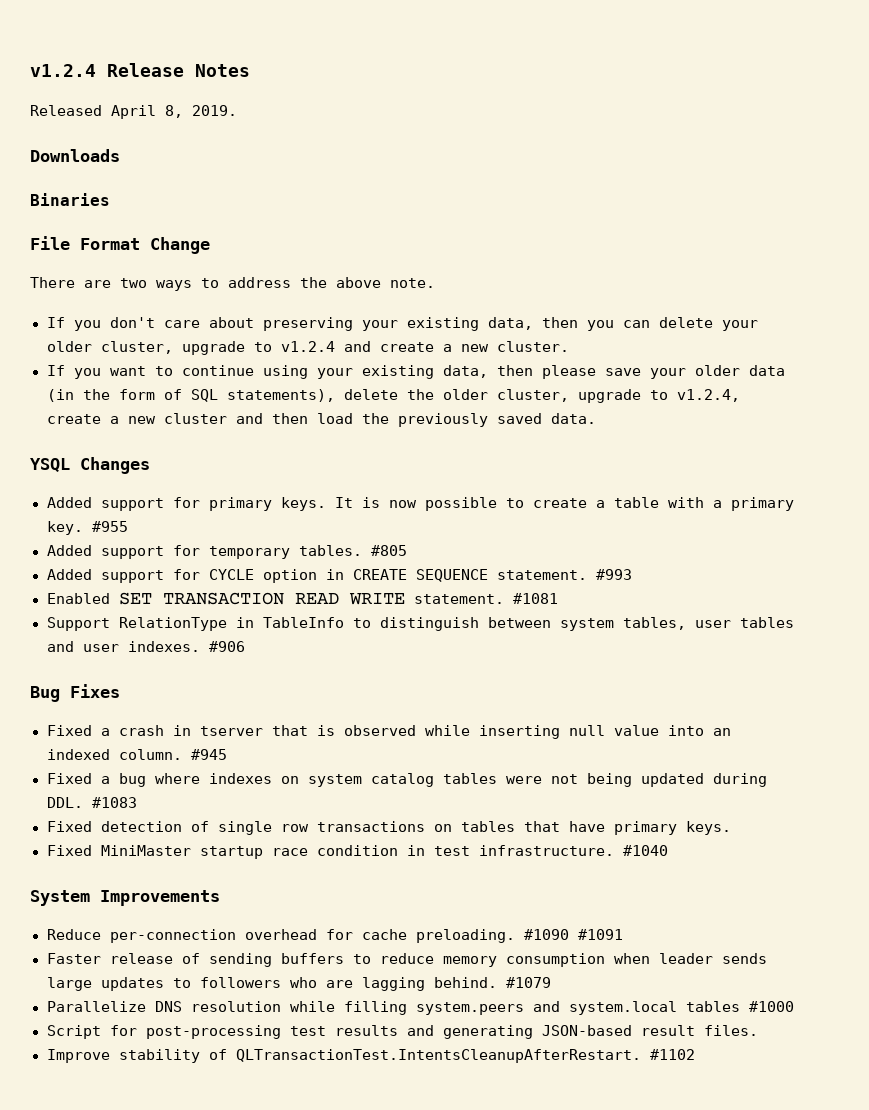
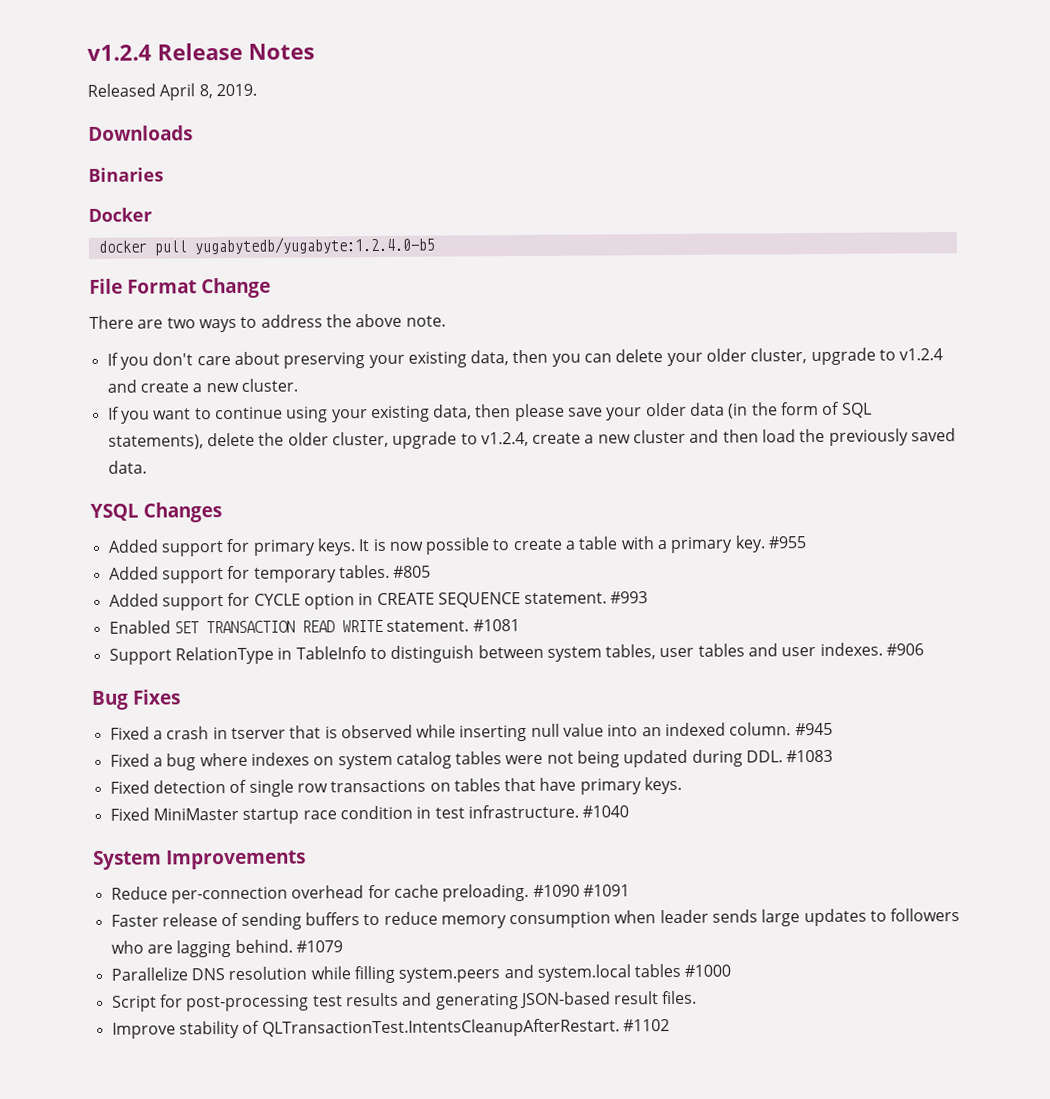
+ Docker
+ docker pull yugabytedb/yugabyte:1.2.4.0-b5

